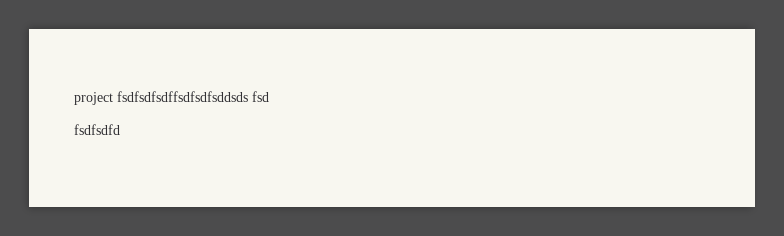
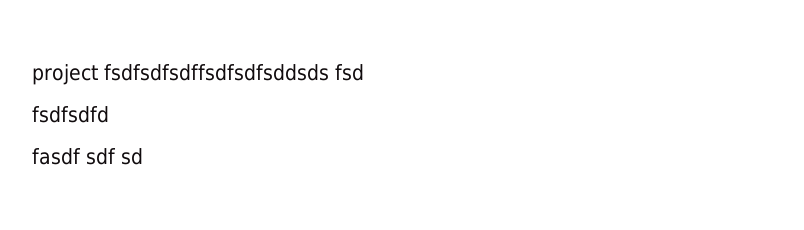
+ fasdf sdf sd

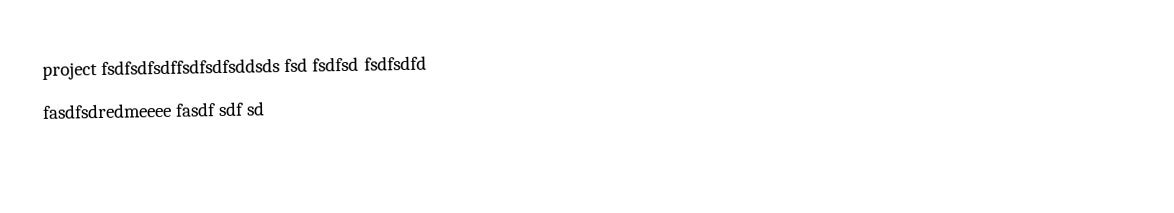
- project fsdfsdfsdffsdfsdfsddsds fsd
- fsdfsdfd
+ project fsdfsdfsdffsdfsdfsddsds fsd fsdfsd fsdfsdfd
- fasdf sdf sd
+ fasdfsdredmeeee fasdf sdf sd

